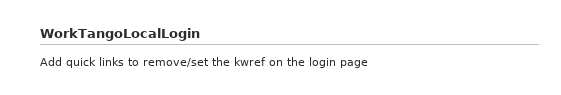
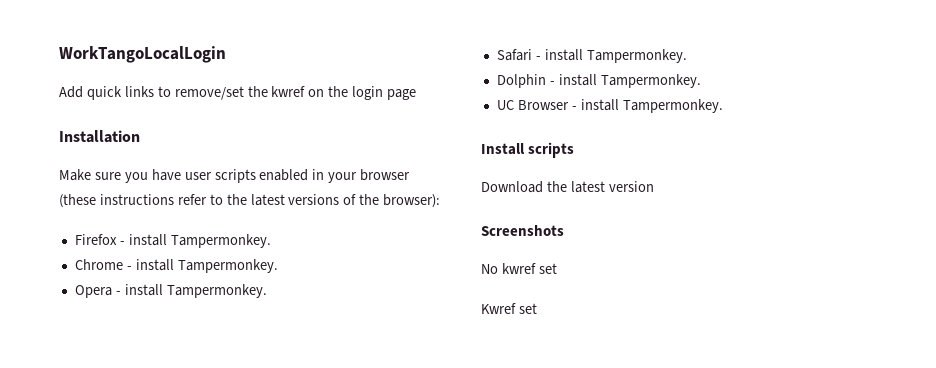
+ Installation
+ Make sure you have user scripts enabled in your browser (these instructions refer to the latest versions of the browser):
+ Firefox - install Tampermonkey.
+ Chrome - install Tampermonkey.
+ Opera - install Tampermonkey.
+ Safari - install Tampermonkey.
+ Dolphin - install Tampermonkey.
+ UC Browser - install Tampermonkey.
+ Install scripts
+ Download the latest version
+ Screenshots
+ No kwref set
+ Kwref set

